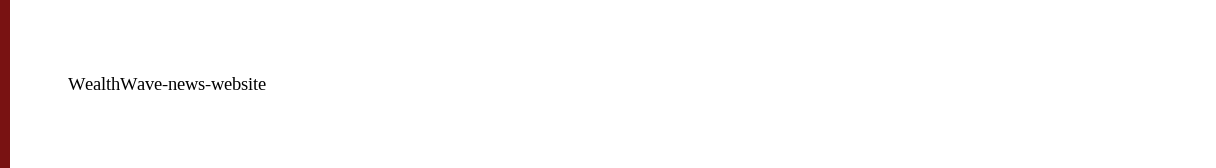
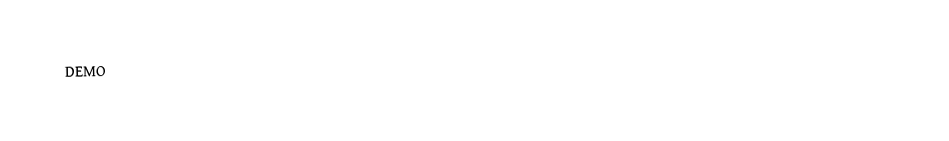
- WealthWave-news-website
+ DEMO

